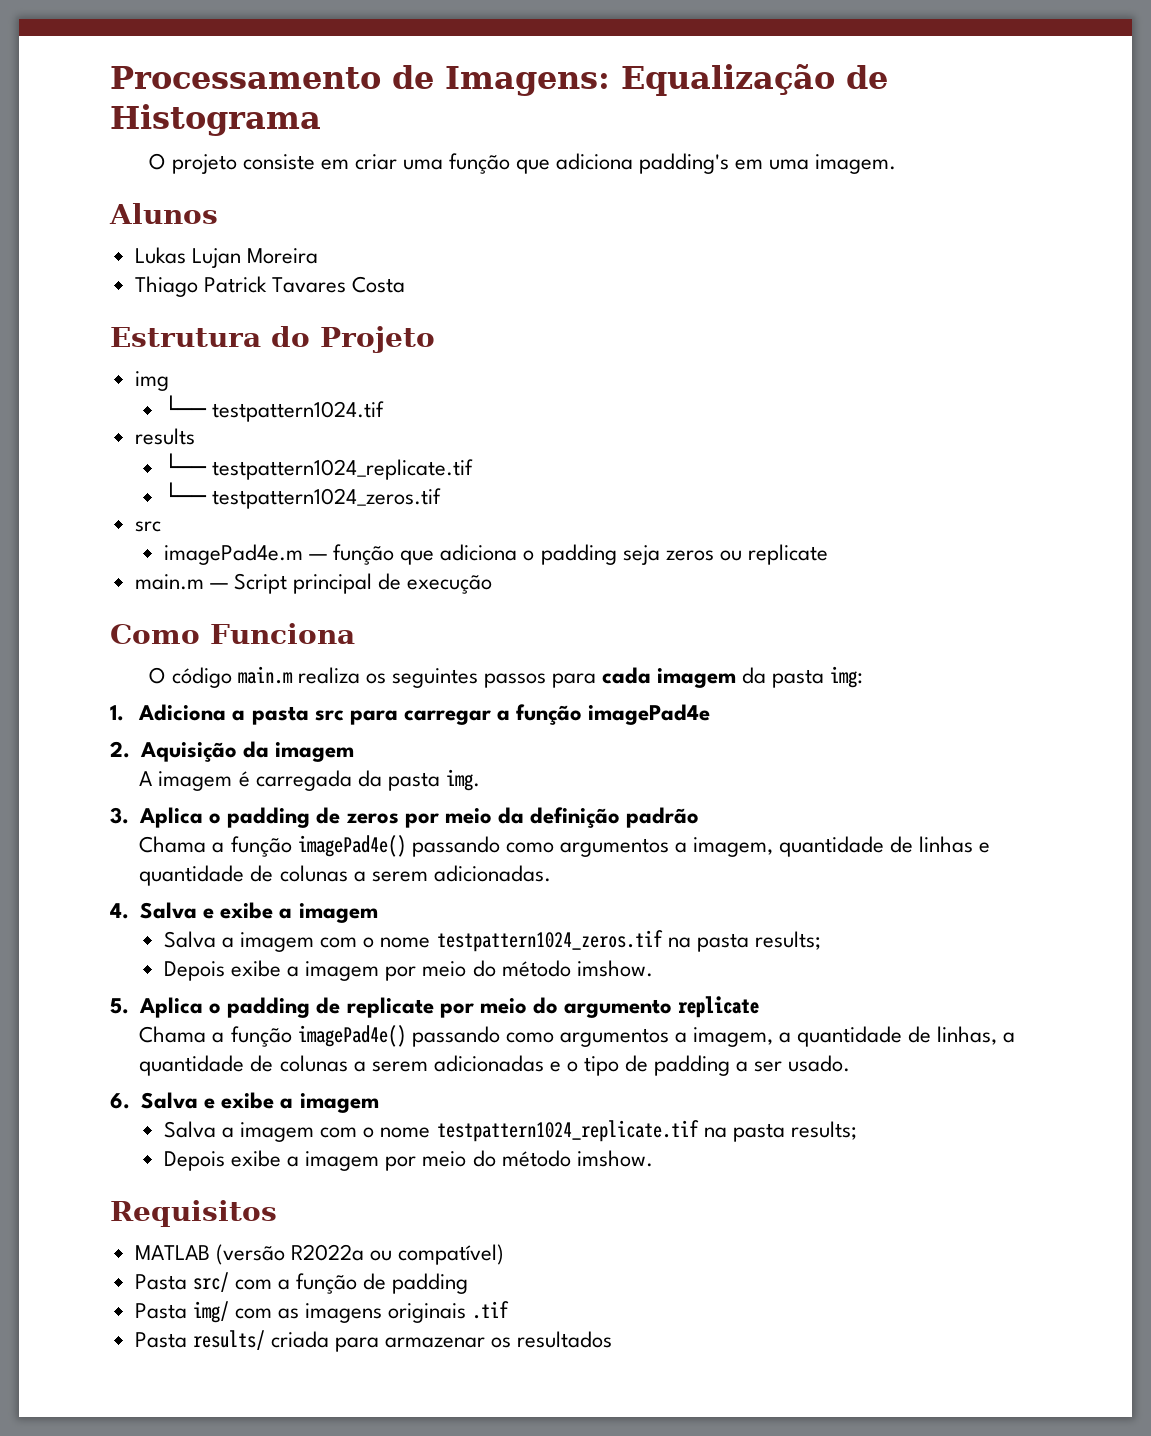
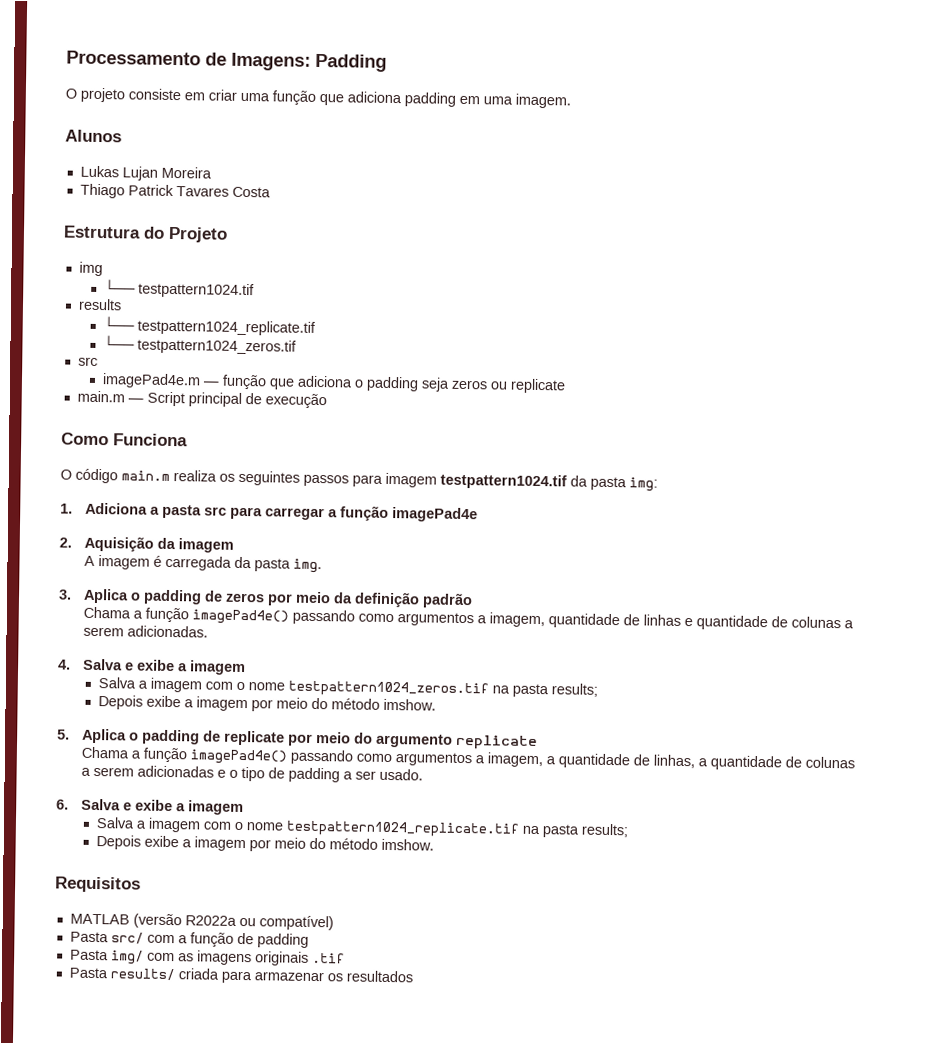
- Processamento de Imagens: Equalização de Histograma
+ Processamento de Imagens: Padding
- O projeto consiste em criar uma função que adiciona padding's em uma imagem.
+ O projeto consiste em criar uma função que adiciona padding em uma imagem.
- O código main.m realiza os seguintes passos para cada imagem da pasta img:
+ O código main.m realiza os seguintes passos para imagem testpattern1024.tif da pasta img:

